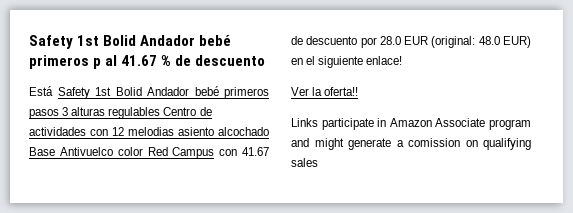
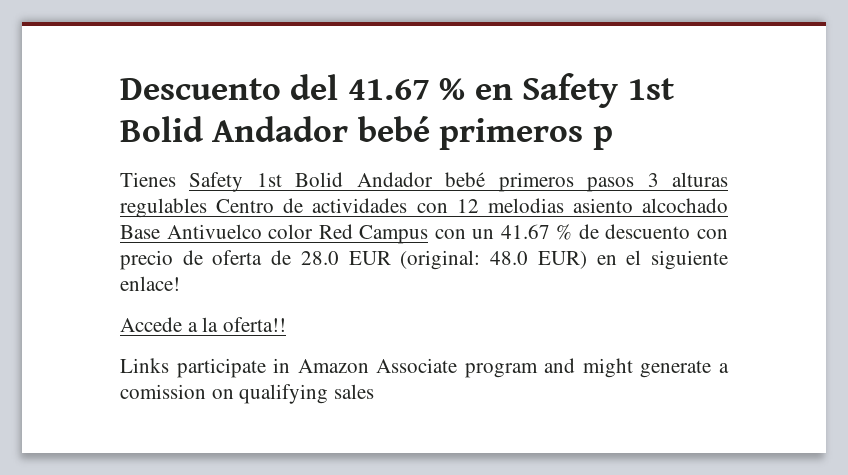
- Safety 1st Bolid Andador bebé primeros p al 41.67 % de descuento
- Está Safety 1st Bolid Andador bebé primeros pasos 3 alturas regulables Centro de actividades con 12 melodias asiento alcochado Base Antivuelco color Red Campus con 41.67 de descuento por 28.0 EUR (original: 48.0 EUR) en el siguiente enlace!
+ Descuento del 41.67 % en Safety 1st Bolid Andador bebé primeros p
+ Tienes Safety 1st Bolid Andador bebé primeros pasos 3 alturas regulables Centro de actividades con 12 melodias asiento alcochado Base Antivuelco color Red Campus con un 41.67 % de descuento con precio de oferta de 28.0 EUR (original: 48.0 EUR) en el siguiente enlace!
- Ver la oferta!!
+ Accede a la oferta!!

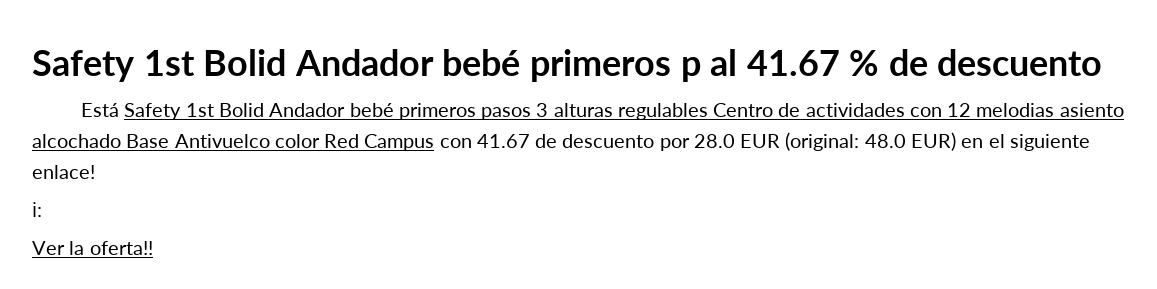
- Descuento del 41.67 % en Safety 1st Bolid Andador bebé primeros p
- Tienes Safety 1st Bolid Andador bebé primeros pasos 3 alturas regulables Centro de actividades con 12 melodias asiento alcochado Base Antivuelco color Red Campus con un 41.67 % de descuento con precio de oferta de 28.0 EUR (original: 48.0 EUR) en el siguiente enlace!
+ Safety 1st Bolid Andador bebé primeros p al 41.67 % de descuento
+ Está Safety 1st Bolid Andador bebé primeros pasos 3 alturas regulables Centro de actividades con 12 melodias asiento alcochado Base Antivuelco color Red Campus con 41.67 de descuento por 28.0 EUR (original: 48.0 EUR) en el siguiente enlace!
- Accede a la oferta!!
+ ℹ:
+ Ver la oferta!!
- Links participate in Amazon Associate program and might generate a comission on qualifying sales

